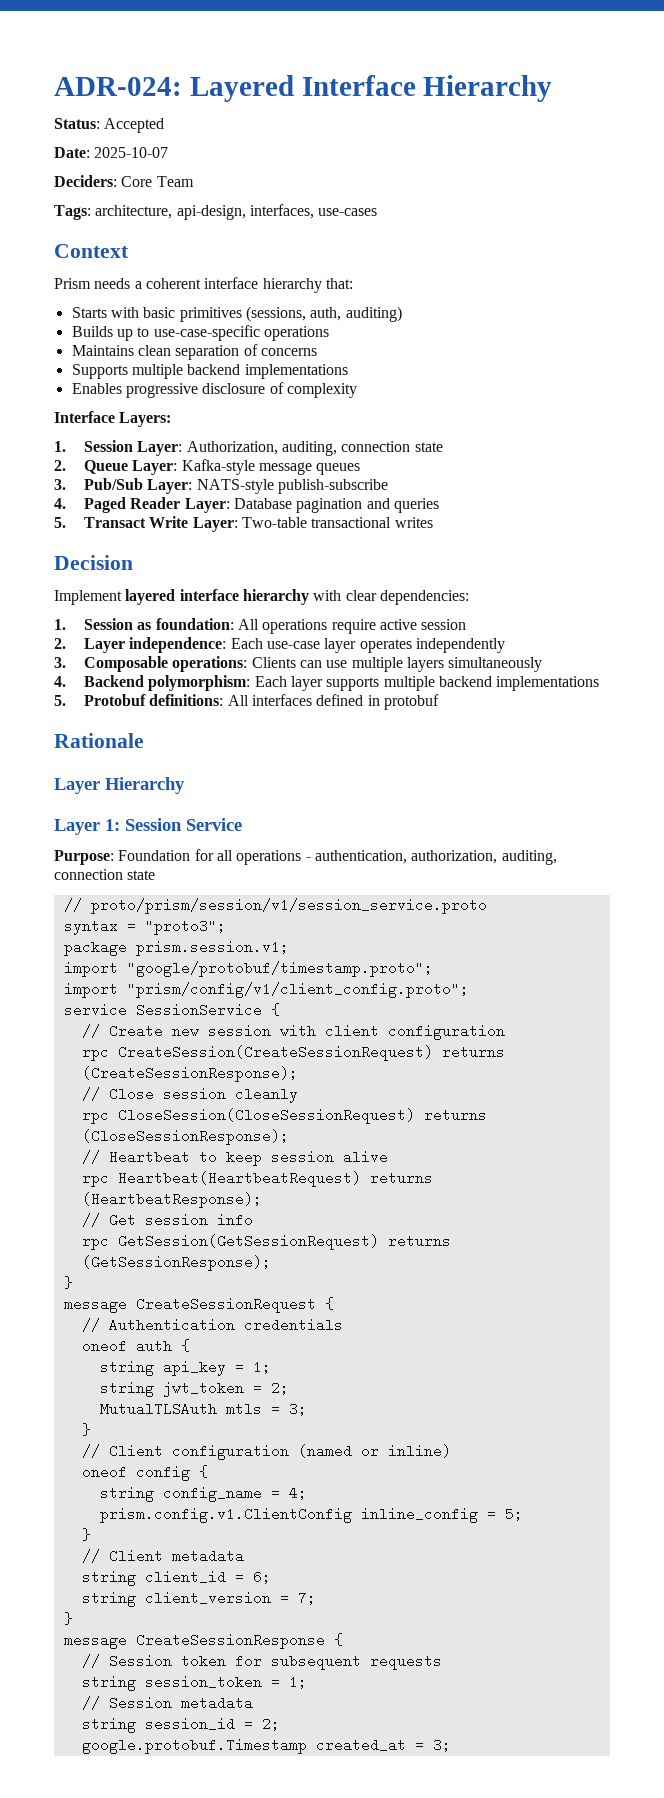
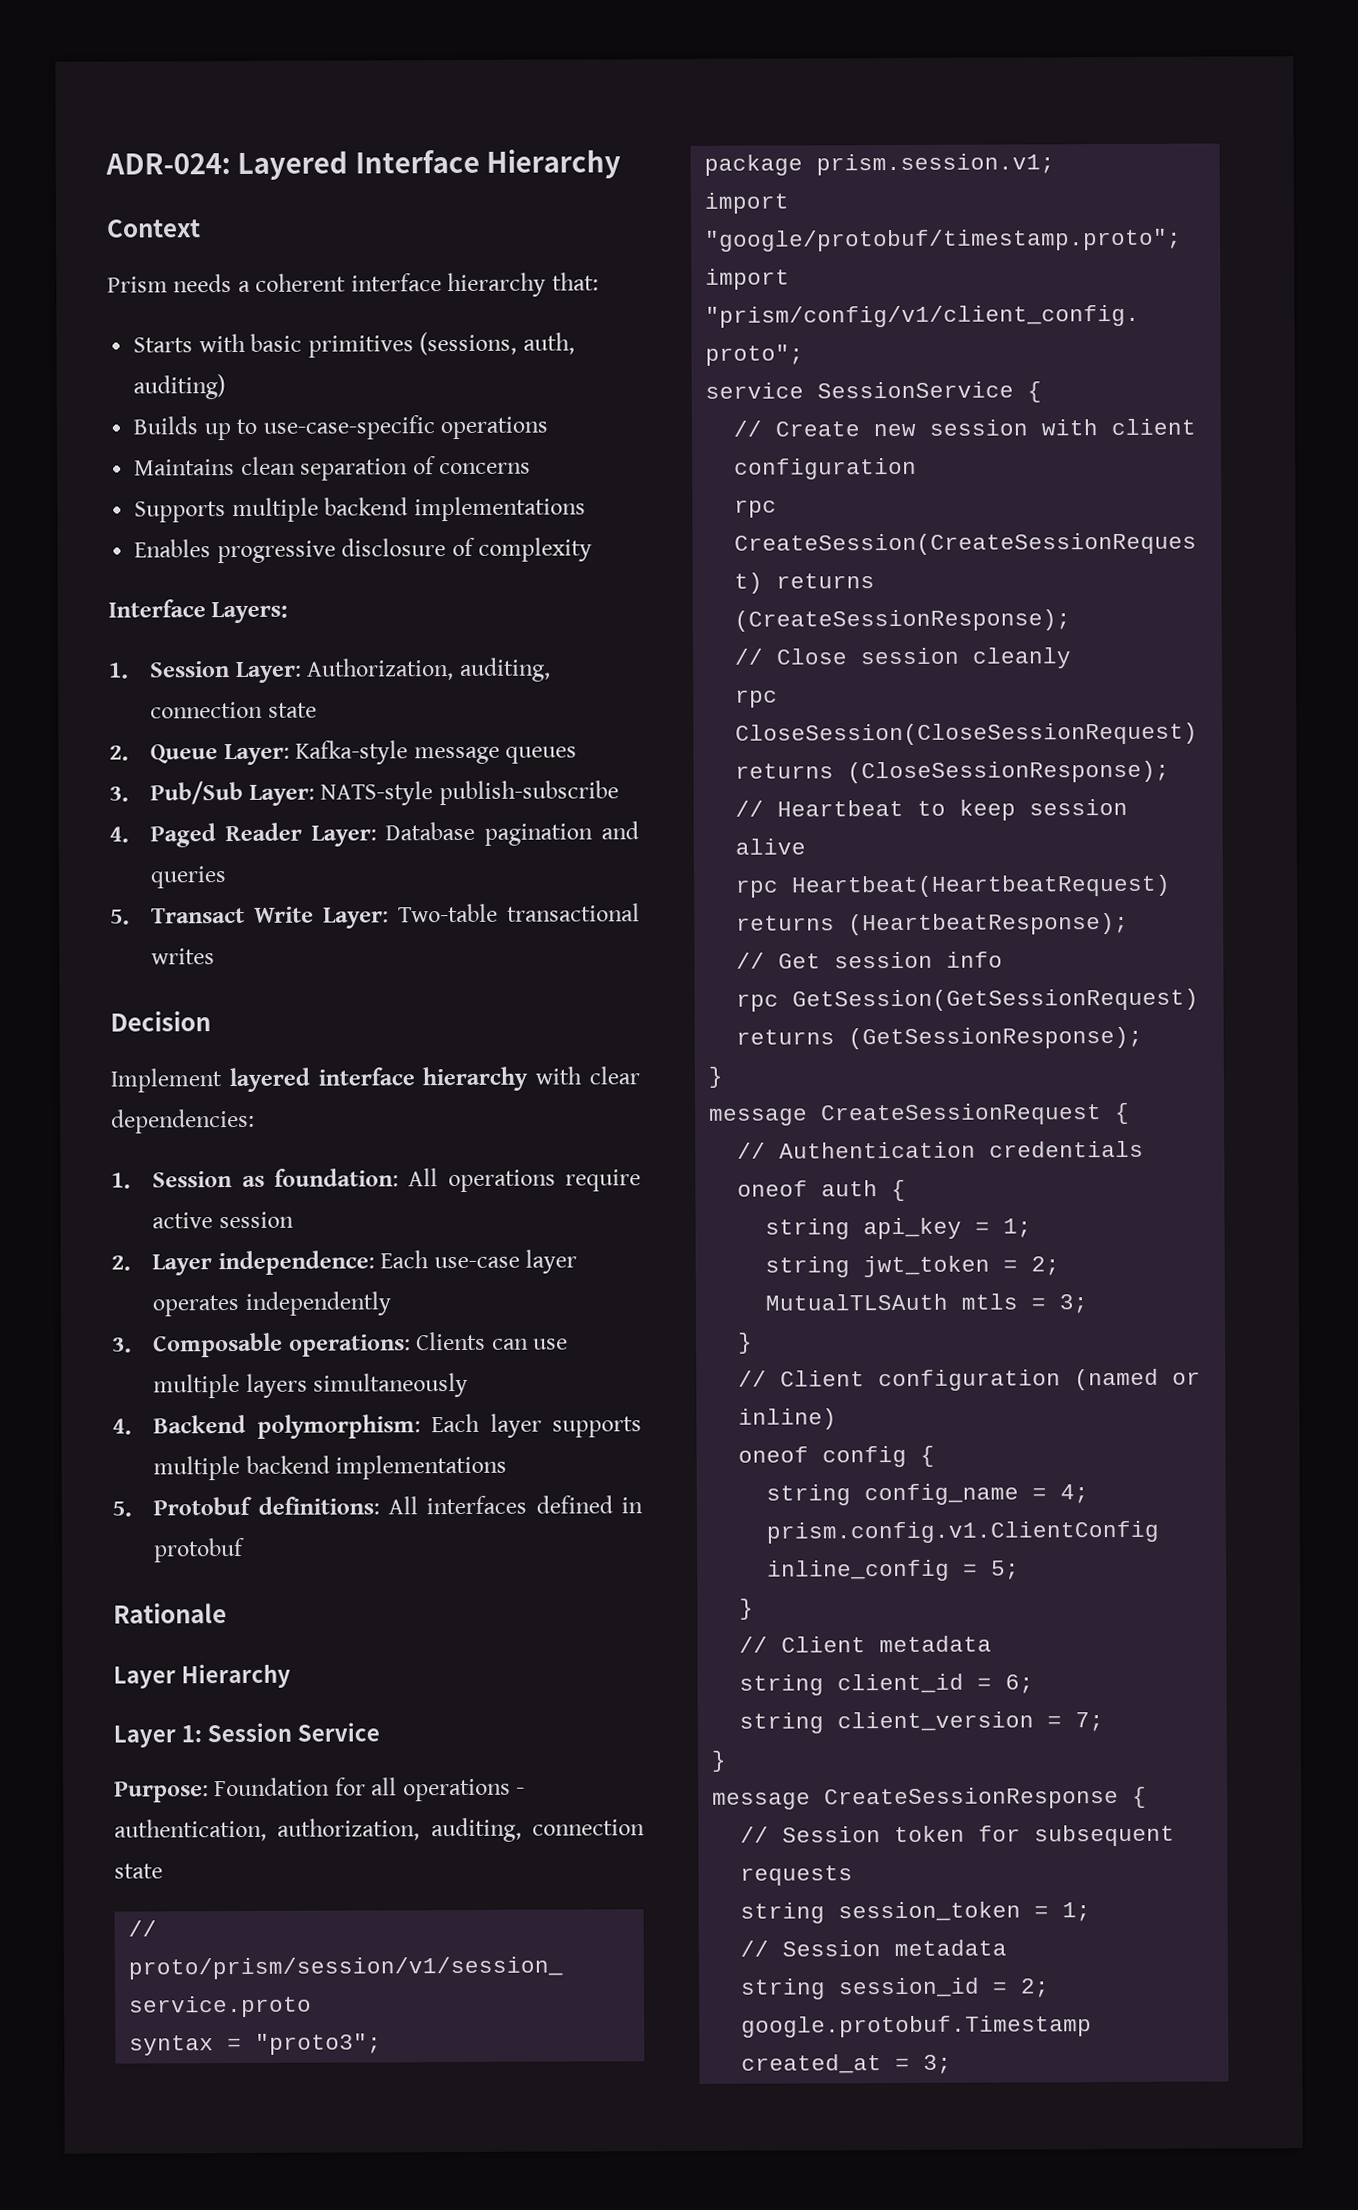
- Status: Accepted
- Date: 2025-10-07
- Deciders: Core Team
- Tags: architecture, api-design, interfaces, use-cases

